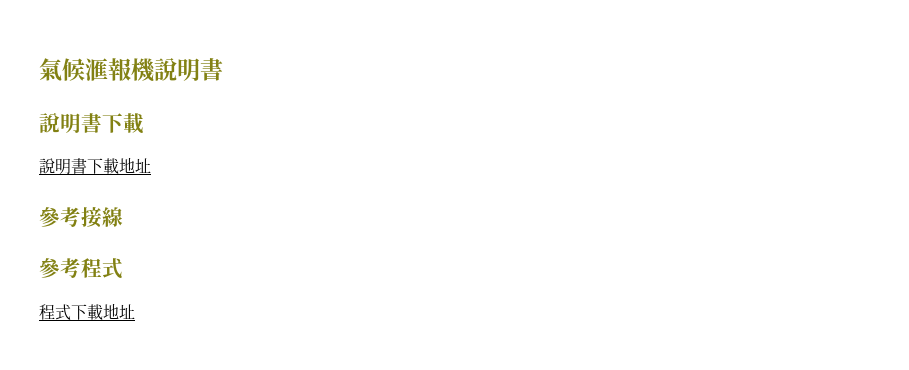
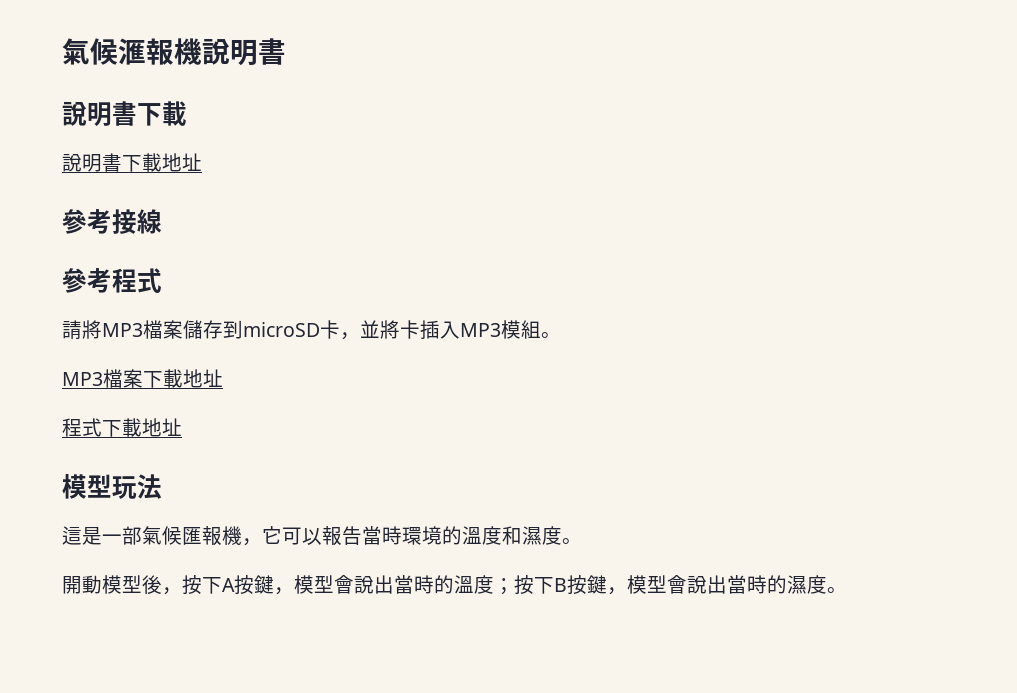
+ 請將MP3檔案儲存到microSD卡，並將卡插入MP3模組。
+ MP3檔案下載地址
  程式下載地址
+ 模型玩法
+ 這是一部氣候匯報機，它可以報告當時環境的溫度和濕度。
+ 開動模型後，按下A按鍵，模型會說出當時的溫度；按下B按鍵，模型會說出當時的濕度。

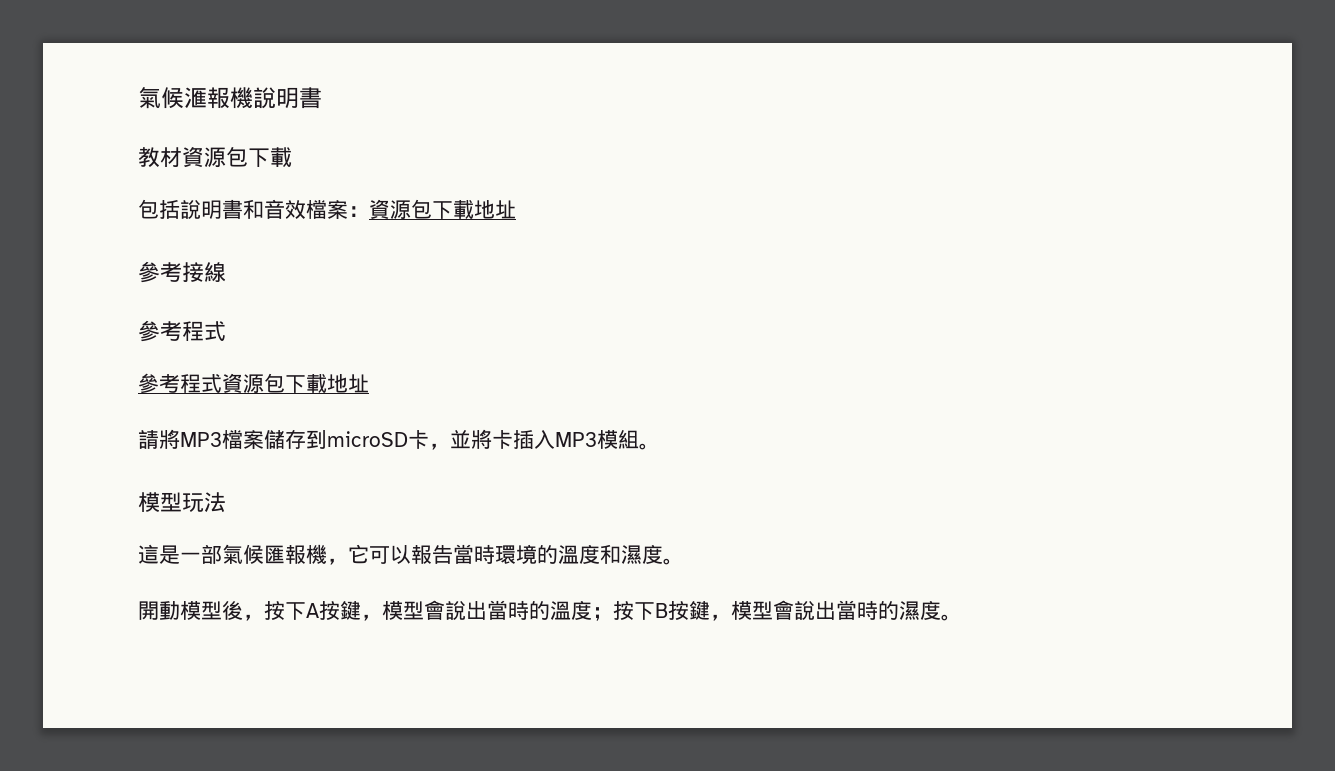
  氣候滙報機說明書
- 說明書下載
- 說明書下載地址
+ 教材資源包下載
+ 包括說明書和音效檔案：資源包下載地址
+ 參考程式資源包下載地址
- MP3檔案下載地址
- 程式下載地址

